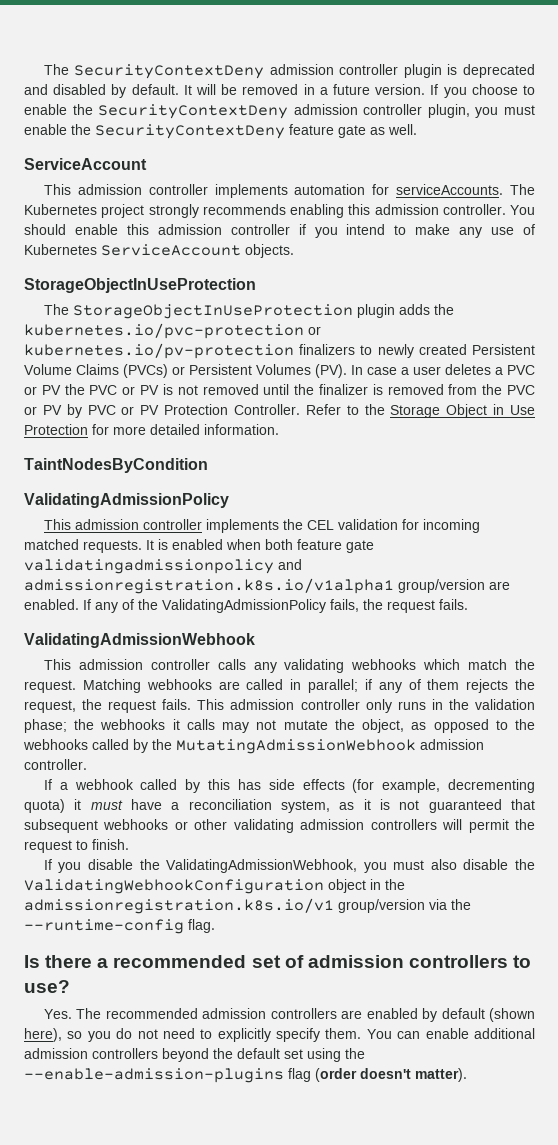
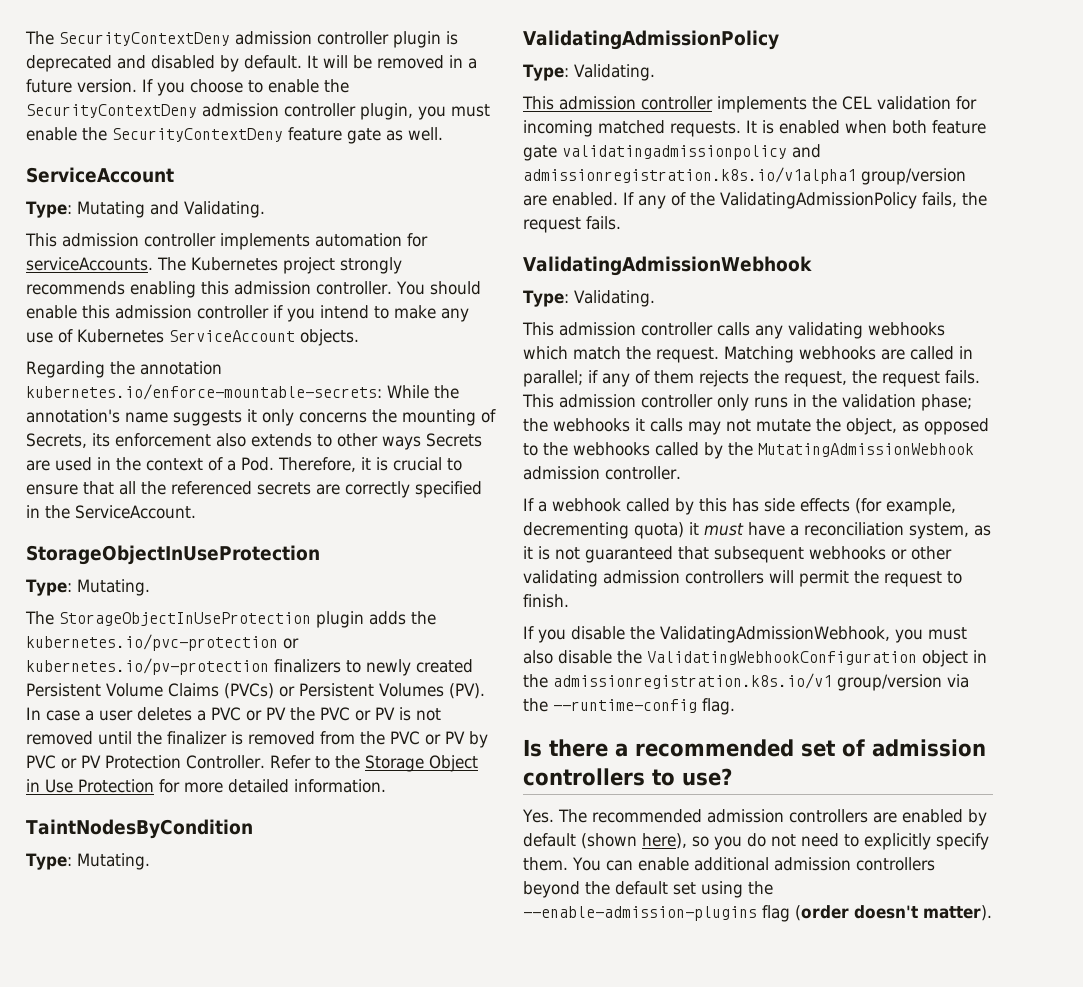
+ Type: Mutating and Validating.
  You should enable this admission controller if you intend to make any use of Kubernetes ServiceAccount objects.
+ Regarding the annotation kubernetes.io/enforce-mountable-secrets: While the annotation's name suggests it only concerns the mounting of Secrets, its enforcement also extends to other ways Secrets are used in the context of a Pod. Therefore, it is crucial to ensure that all the referenced secrets are correctly specified in the ServiceAccount.
  StorageObjectInUseProtection
+ Type: Mutating.
  TaintNodesByCondition
+ Type: Mutating.
  ValidatingAdmissionPolicy
+ Type: Validating.
  ValidatingAdmissionWebhook
+ Type: Validating.

